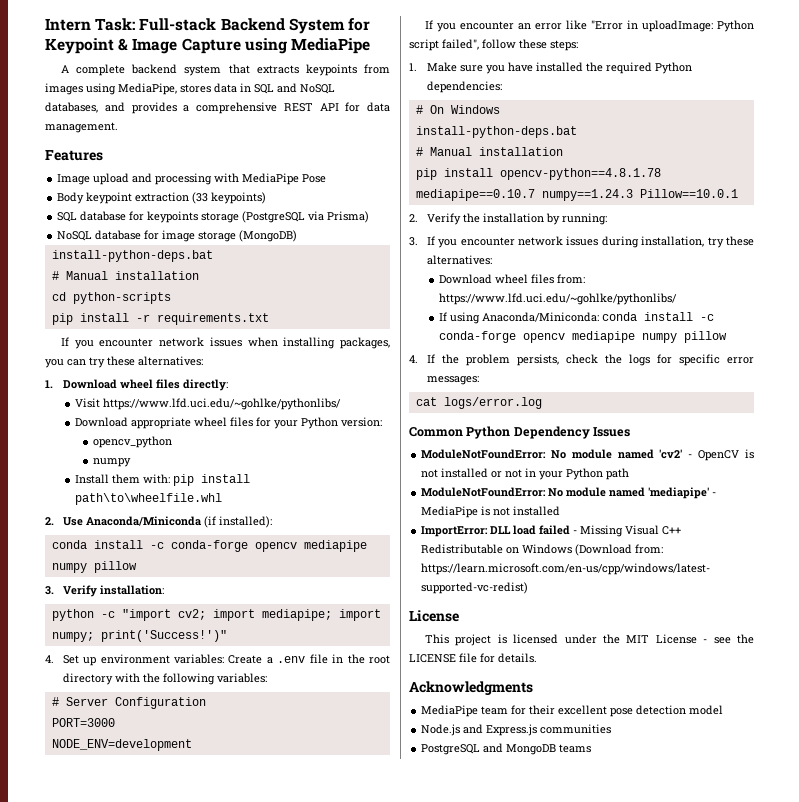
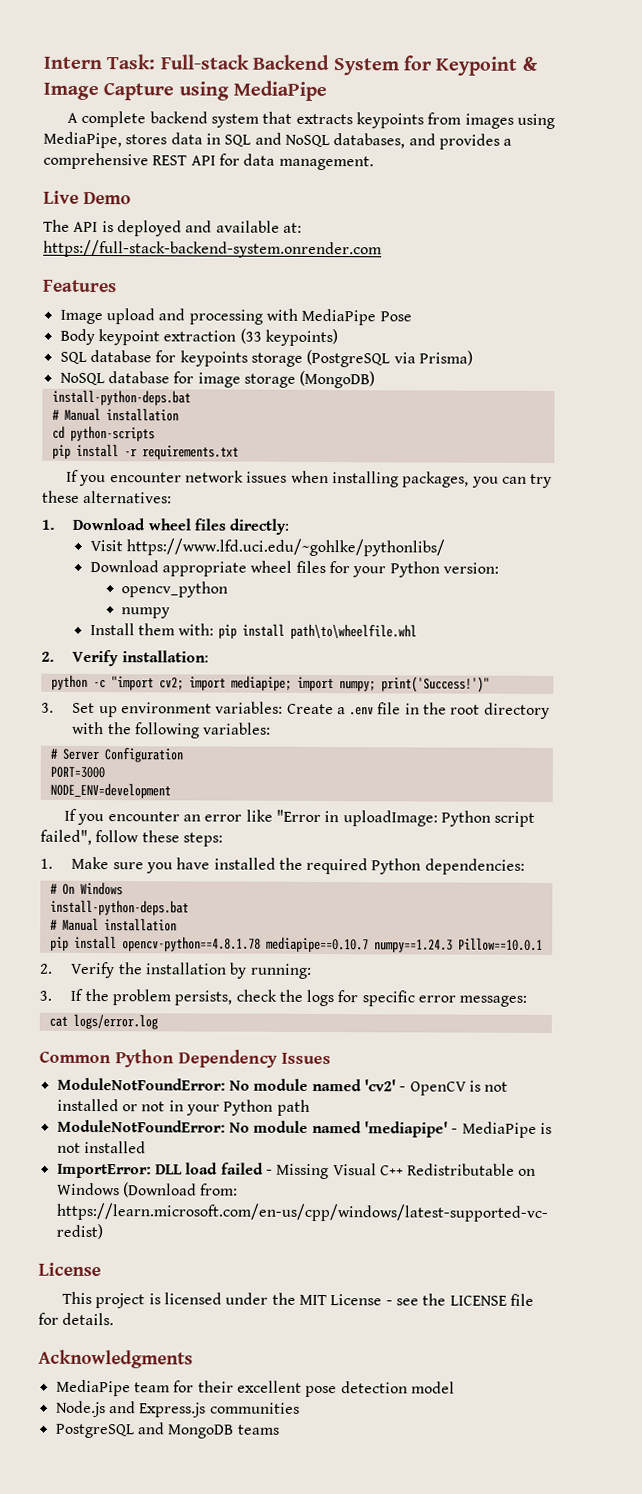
+ Live Demo
+ The API is deployed and available at: https://full-stack-backend-system.onrender.com
- 2. Use Anaconda/Miniconda (if installed):
- conda install -c conda-forge opencv mediapipe numpy pillow
- 3. Verify installation:
+ 2. Verify installation:
- 4. Set up environment variables: Create a .env file in the root directory with the following variables:
+ 3. Set up environment variables: Create a .env file in the root directory with the following variables:
- 3. If you encounter network issues during installation, try these alternatives:
- Download wheel files from: https://www.lfd.uci.edu/~gohlke/pythonlibs/
- If using Anaconda/Miniconda: conda install -c conda-forge opencv mediapipe numpy pillow
- 4. If the problem persists, check the logs for specific error messages:
+ 3. If the problem persists, check the logs for specific error messages:

